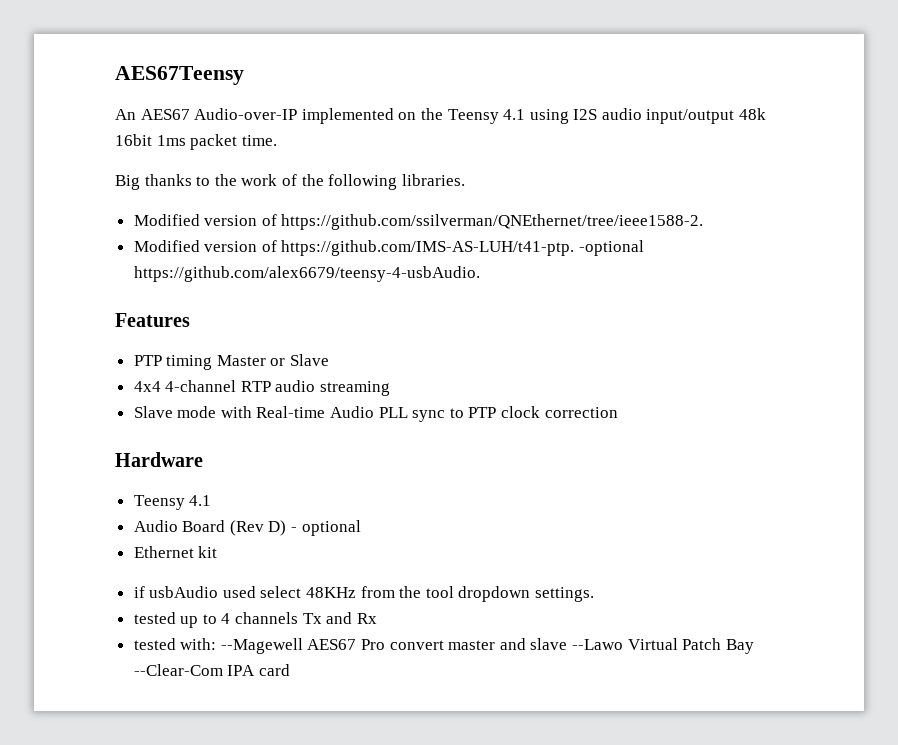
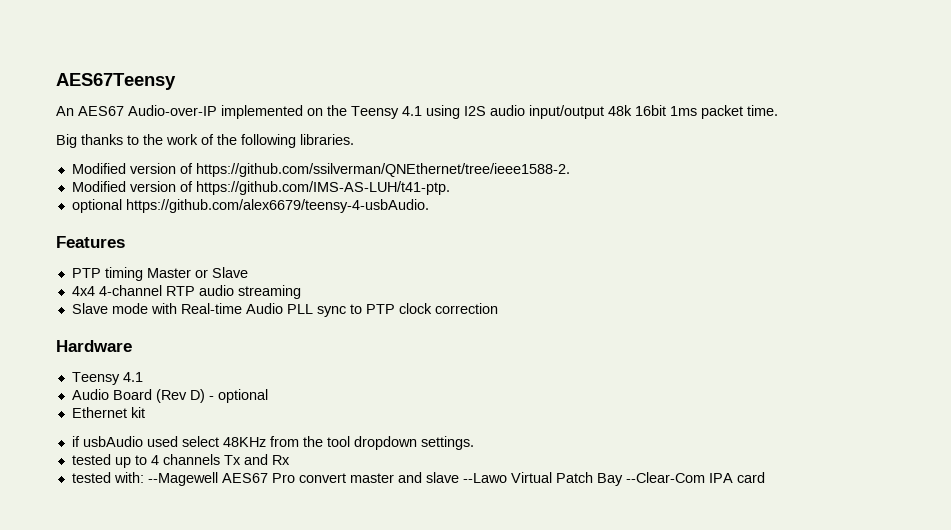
- Modified version of https://github.com/IMS-AS-LUH/t41-ptp. -optional https://github.com/alex6679/teensy-4-usbAudio.
+ Modified version of https://github.com/IMS-AS-LUH/t41-ptp.
+ optional https://github.com/alex6679/teensy-4-usbAudio.

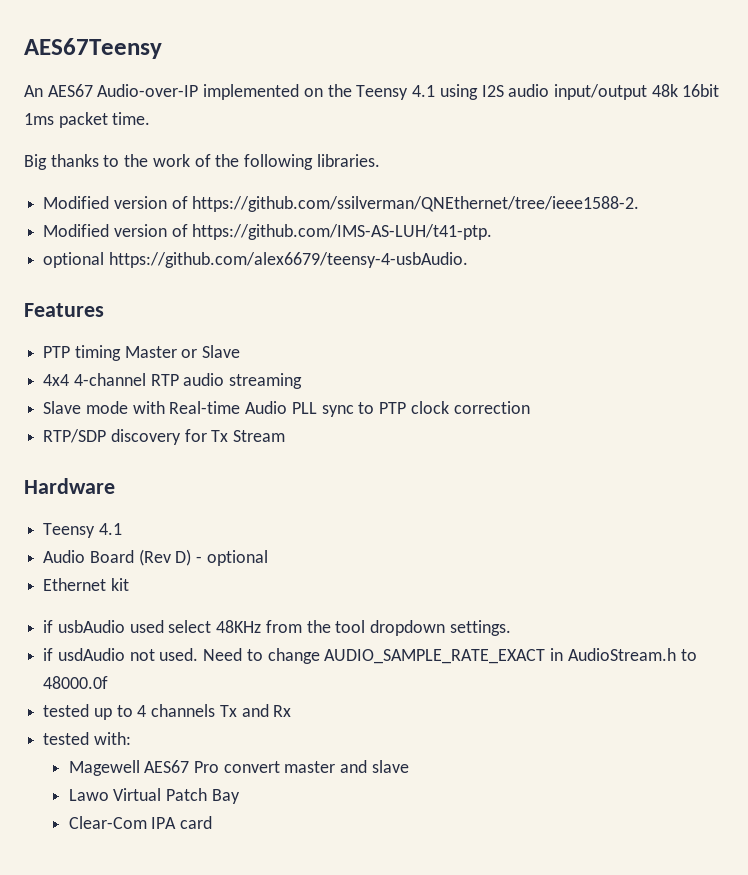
+ RTP/SDP discovery for Tx Stream
+ if usdAudio not used. Need to change AUDIO_SAMPLE_RATE_EXACT in AudioStream.h to 48000.0f
- tested with: --Magewell AES67 Pro convert master and slave --Lawo Virtual Patch Bay --Clear-Com IPA card
+ tested with:
+ Magewell AES67 Pro convert master and slave
+ Lawo Virtual Patch Bay
+ Clear-Com IPA card

